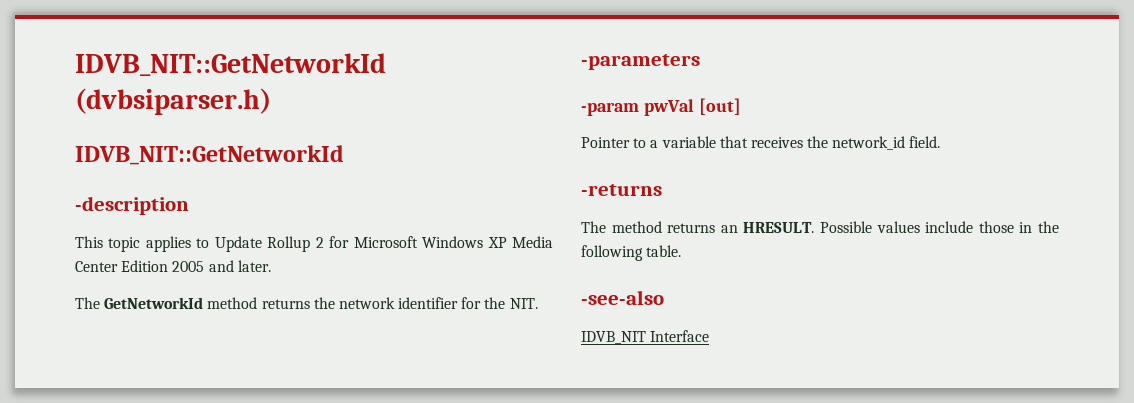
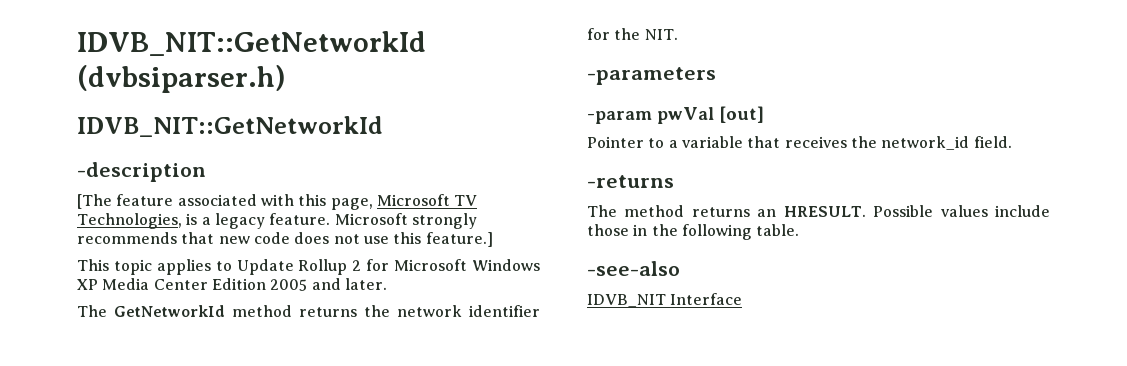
+ [The feature associated with this page, Microsoft TV Technologies, is a legacy feature. Microsoft strongly recommends that new code does not use this feature.]

